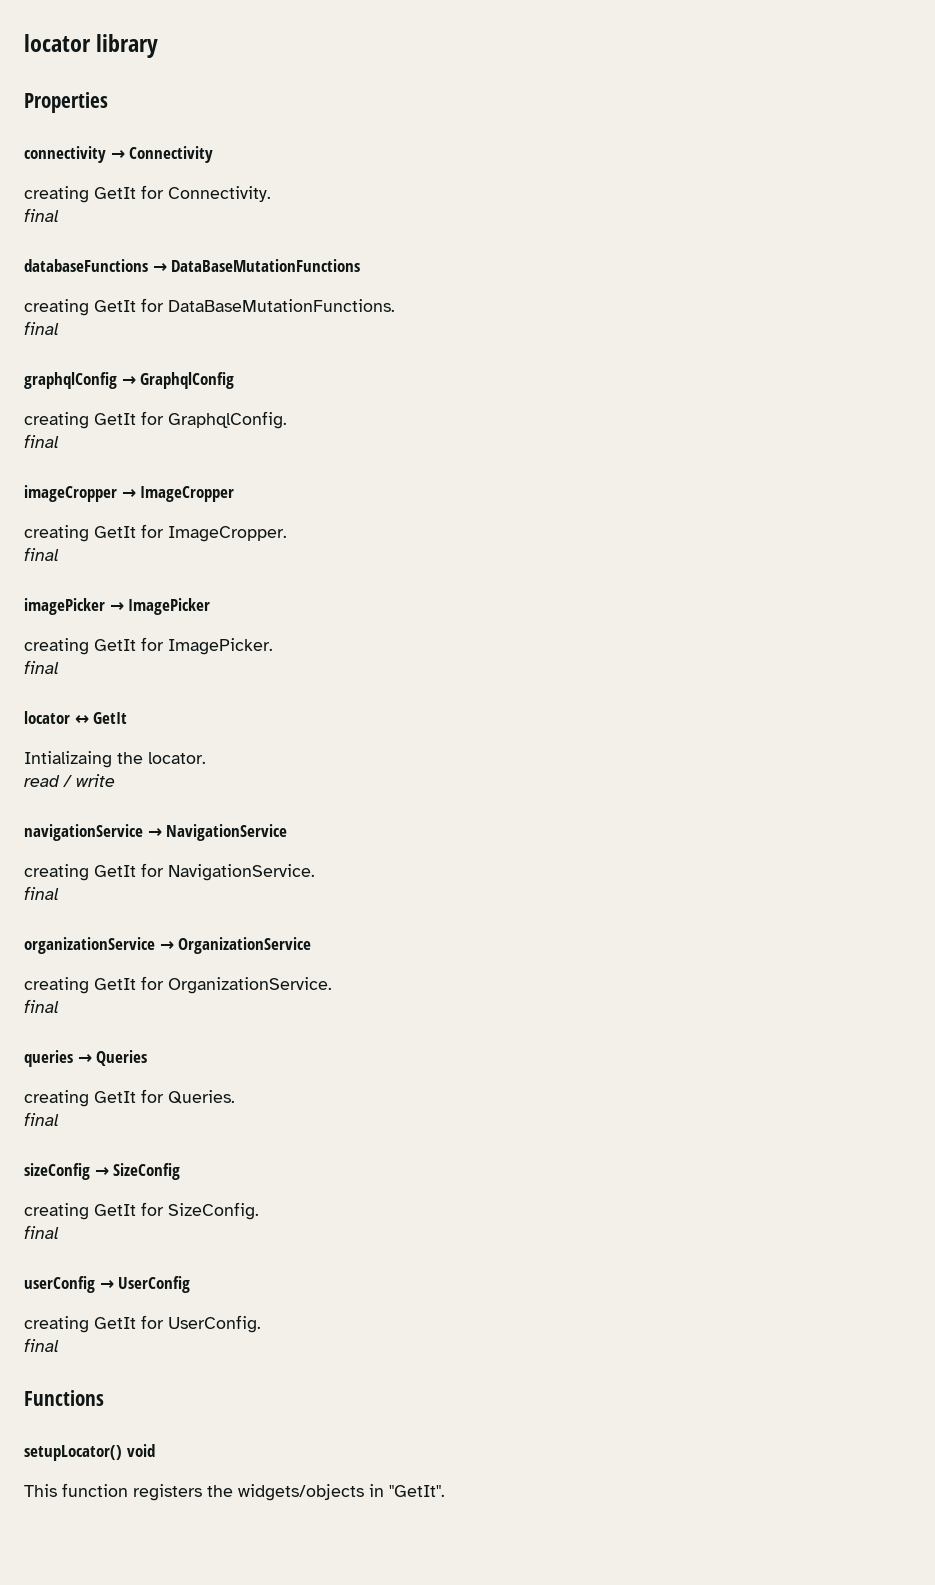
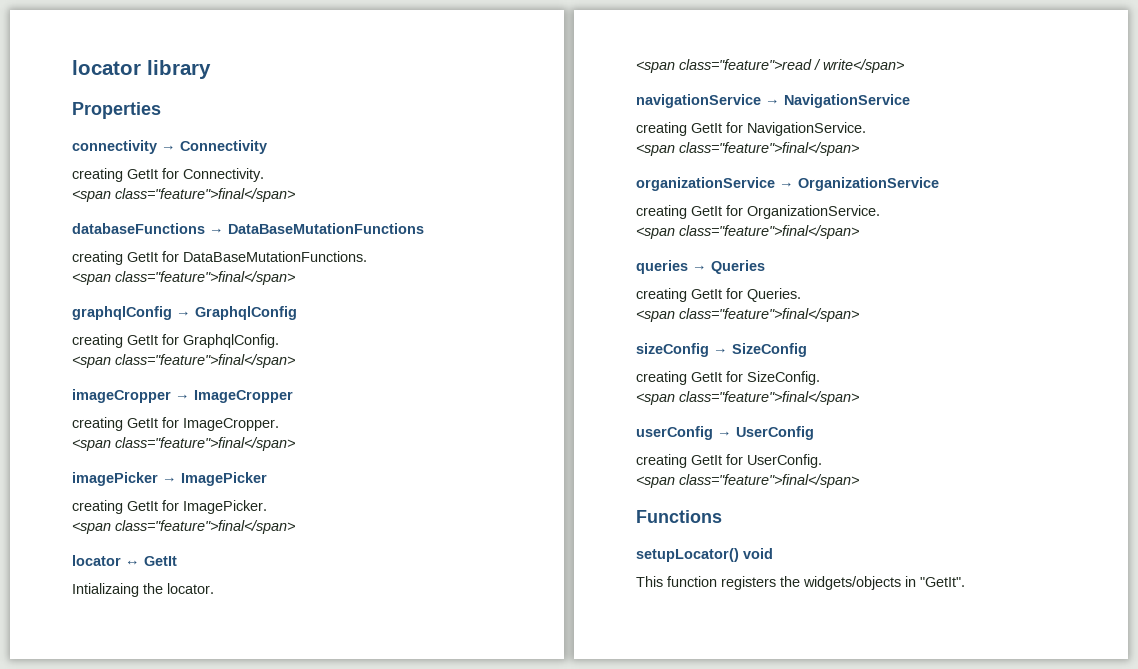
  creating GetIt for Connectivity.
- final
+ <span class="feature">final</span>
  creating GetIt for DataBaseMutationFunctions.
- final
+ <span class="feature">final</span>
  creating GetIt for GraphqlConfig.
- final
+ <span class="feature">final</span>
  creating GetIt for ImageCropper.
- final
+ <span class="feature">final</span>
  creating GetIt for ImagePicker.
- final
+ <span class="feature">final</span>
- read / write
+ <span class="feature">read / write</span>
  creating GetIt for NavigationService.
- final
+ <span class="feature">final</span>
  creating GetIt for OrganizationService.
- final
+ <span class="feature">final</span>
  creating GetIt for Queries.
- final
+ <span class="feature">final</span>
  creating GetIt for SizeConfig.
- final
+ <span class="feature">final</span>
  creating GetIt for UserConfig.
- final
+ <span class="feature">final</span>

